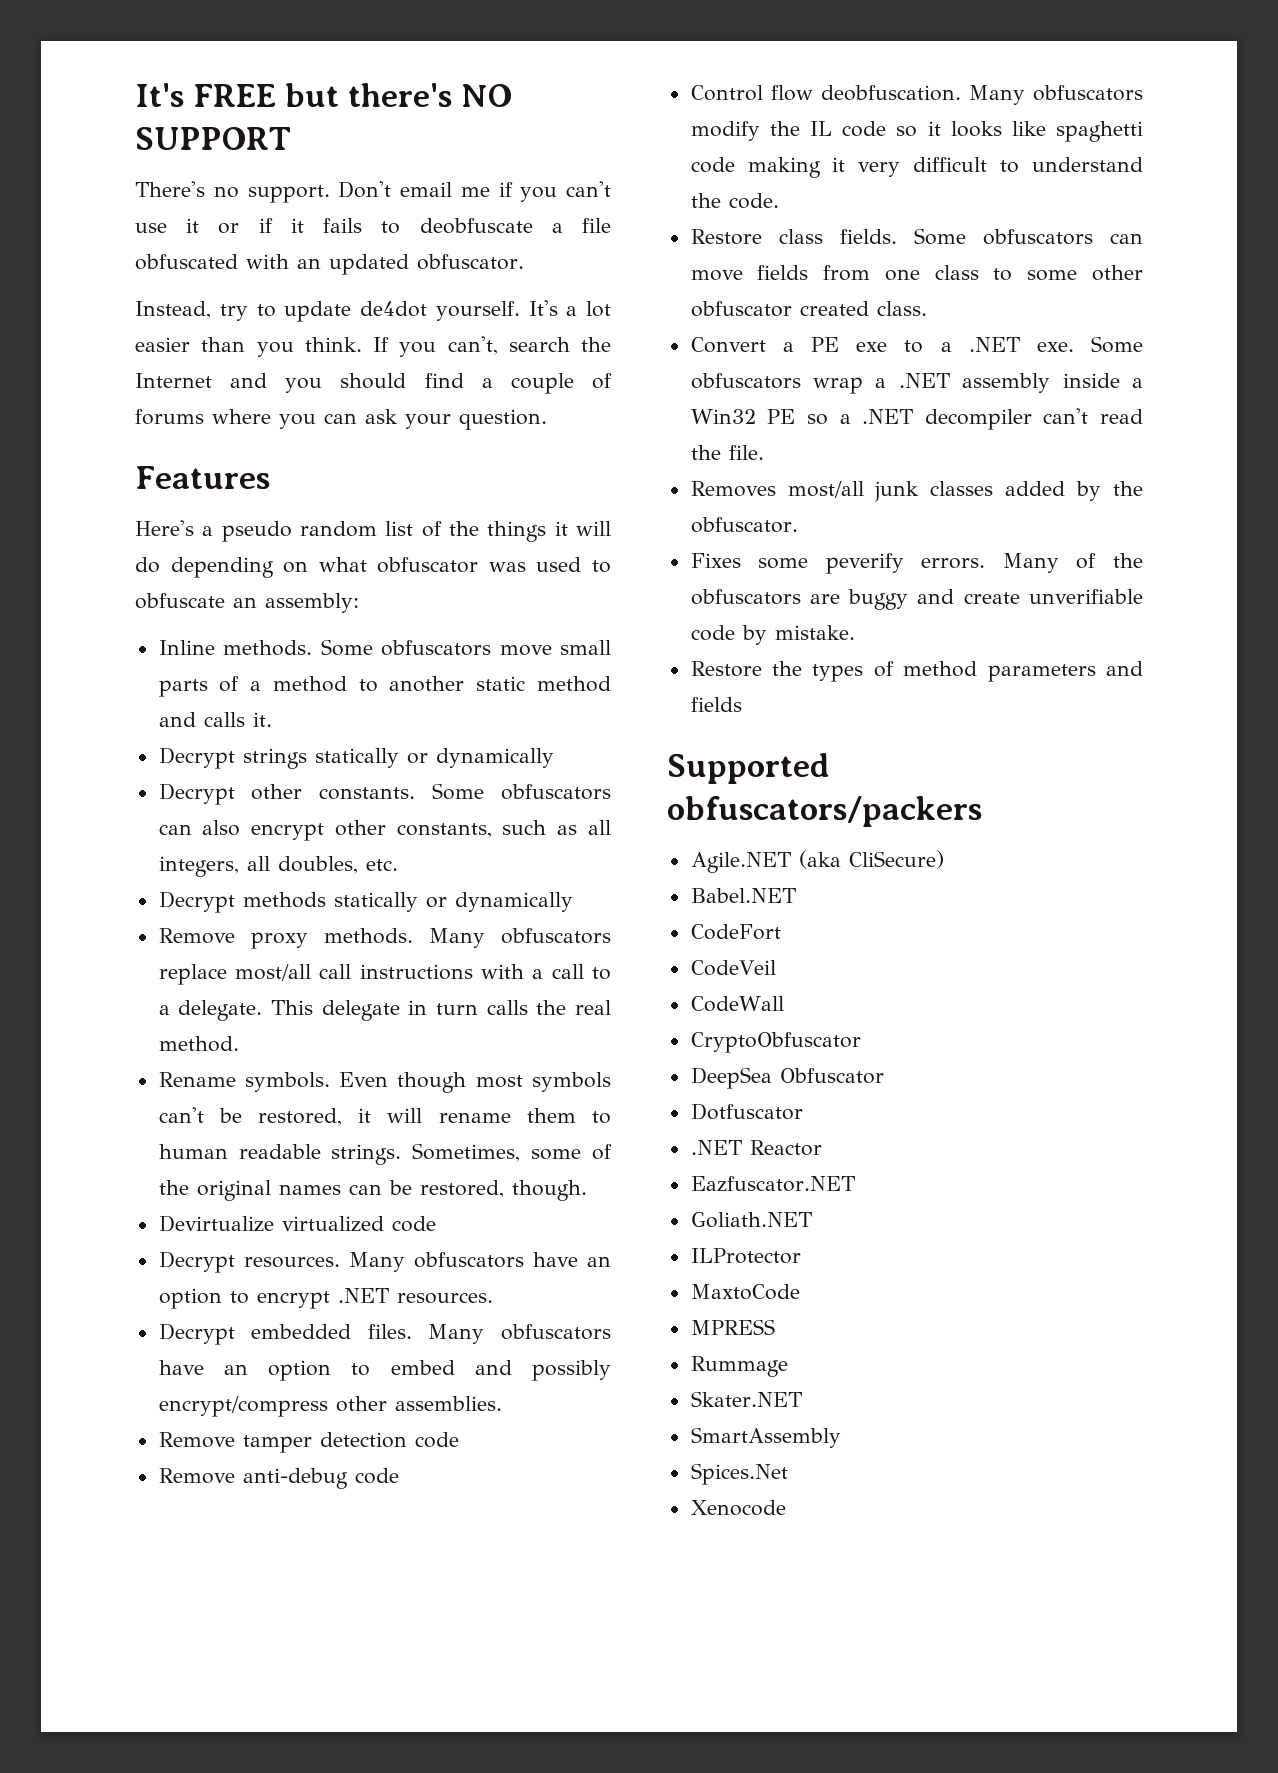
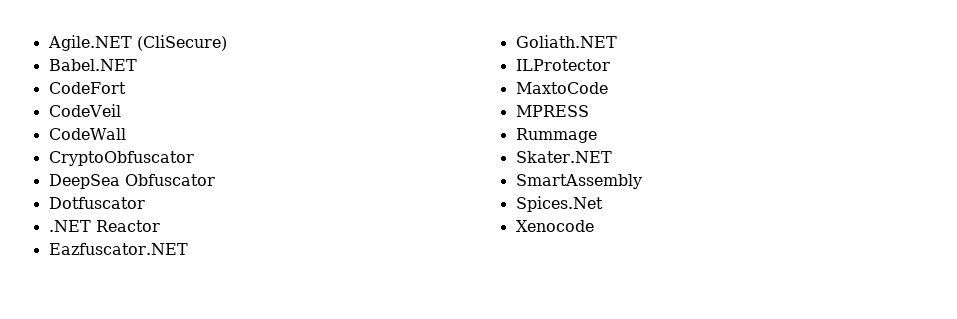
- It's FREE but there's NO SUPPORT
- There's no support. Don't email me if you can't use it or if it fails to deobfuscate a file obfuscated with an updated obfuscator.
- Instead, try to update de4dot yourself. It's a lot easier than you think. If you can't, search the Internet and you should find a couple of forums where you can ask your question.
- Features
- Here's a pseudo random list of the things it will do depending on what obfuscator was used to obfuscate an assembly:
- Inline methods. Some obfuscators move small parts of a method to another static method and calls it.
- Decrypt strings statically or dynamically
- Decrypt other constants. Some obfuscators can also encrypt other constants, such as all integers, all doubles, etc.
- Decrypt methods statically or dynamically
- Remove proxy methods. Many obfuscators replace most/all call instructions with a call to a delegate. This delegate in turn calls the real method.
- Rename symbols. Even though most symbols can't be restored, it will rename them to human readable strings. Sometimes, some of the original names can be restored, though.
- Devirtualize virtualized code
- Decrypt resources. Many obfuscators have an option to encrypt .NET resources.
- Decrypt embedded files. Many obfuscators have an option to embed and possibly encrypt/compress other assemblies.
- Remove tamper detection code
- Remove anti-debug code
- Control flow deobfuscation. Many obfuscators modify the IL code so it looks like spaghetti code making it very difficult to understand the code.
- Restore class fields. Some obfuscators can move fields from one class to some other obfuscator created class.
- Convert a PE exe to a .NET exe. Some obfuscators wrap a .NET assembly inside a Win32 PE so a .NET decompiler can't read the file.
- Removes most/all junk classes added by the obfuscator.
- Fixes some peverify errors. Many of the obfuscators are buggy and create unverifiable code by mistake.
- Restore the types of method parameters and fields
- Supported obfuscators/packers
- Agile.NET (aka CliSecure)
+ Agile.NET (CliSecure)

